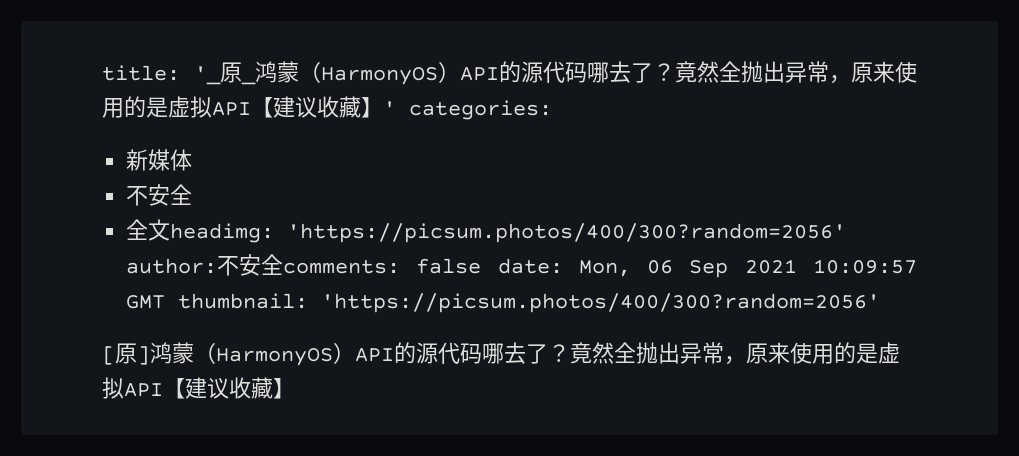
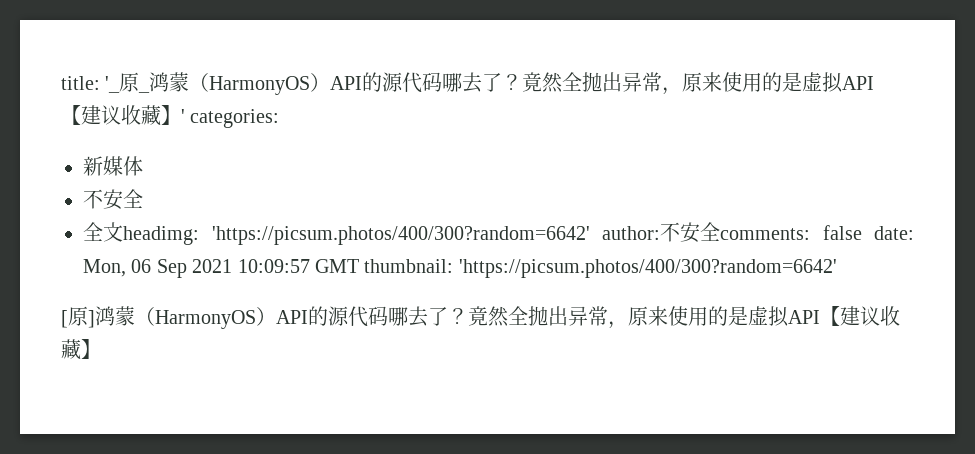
- 全文headimg: 'https://picsum.photos/400/300?random=2056' author:不安全comments: false date: Mon, 06 Sep 2021 10:09:57 GMT thumbnail: 'https://picsum.photos/400/300?random=2056'
+ 全文headimg: 'https://picsum.photos/400/300?random=6642' author:不安全comments: false date: Mon, 06 Sep 2021 10:09:57 GMT thumbnail: 'https://picsum.photos/400/300?random=6642'

